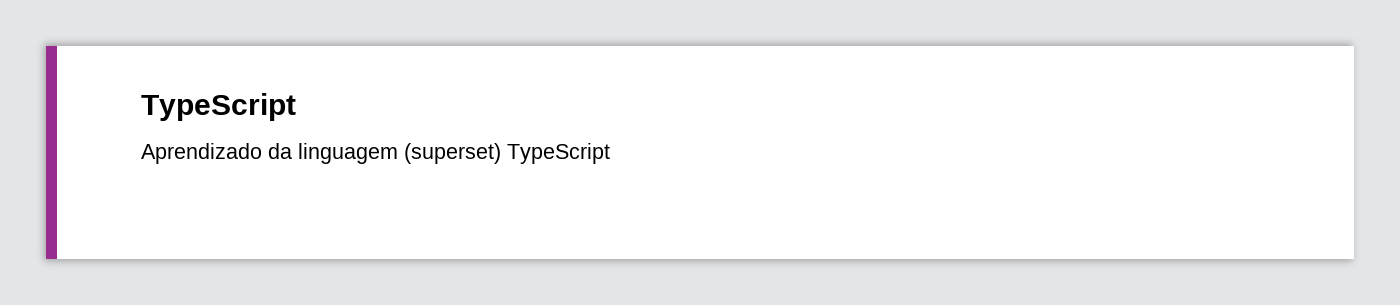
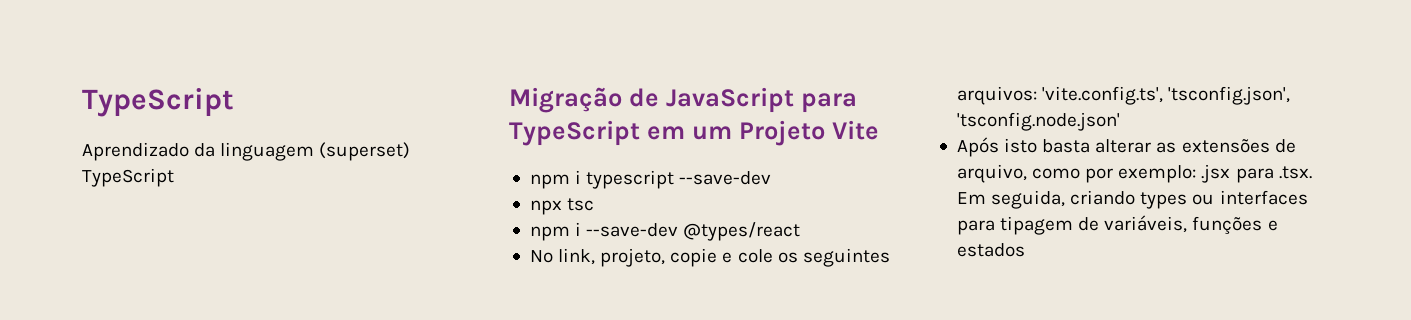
+ Migração de JavaScript para TypeScript em um Projeto Vite
+ npm i typescript --save-dev
+ npx tsc
+ npm i --save-dev @types/react
+ No link, projeto, copie e cole os seguintes arquivos: 'vite.config.ts', 'tsconfig.json', 'tsconfig.node.json'
+ Após isto basta alterar as extensões de arquivo, como por exemplo: .jsx para .tsx. Em seguida, criando types ou interfaces para tipagem de variáveis, funções e estados

